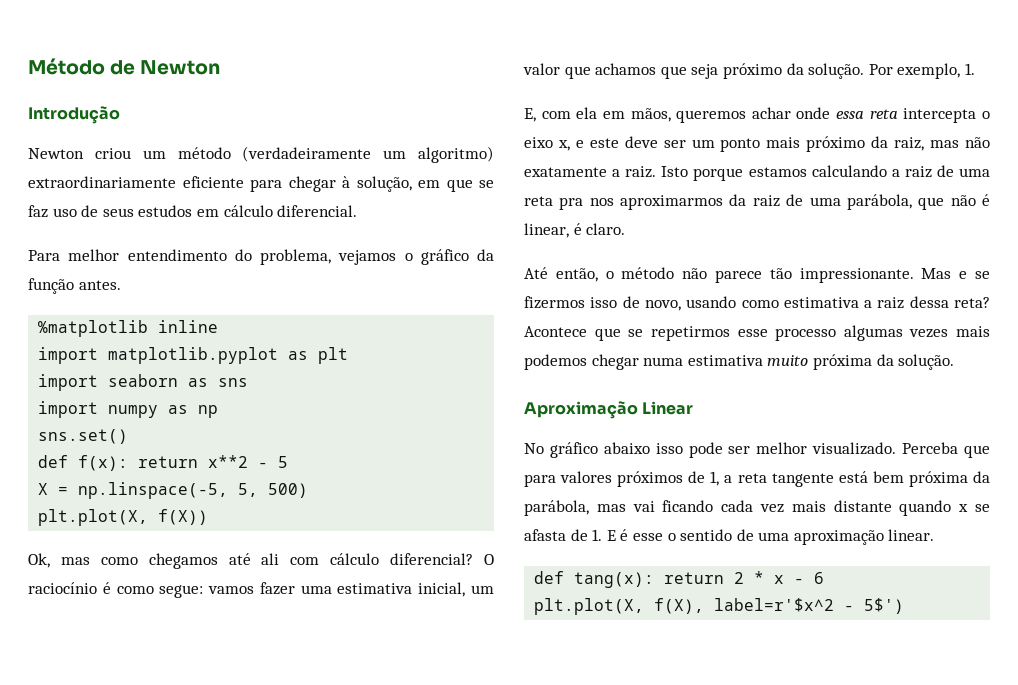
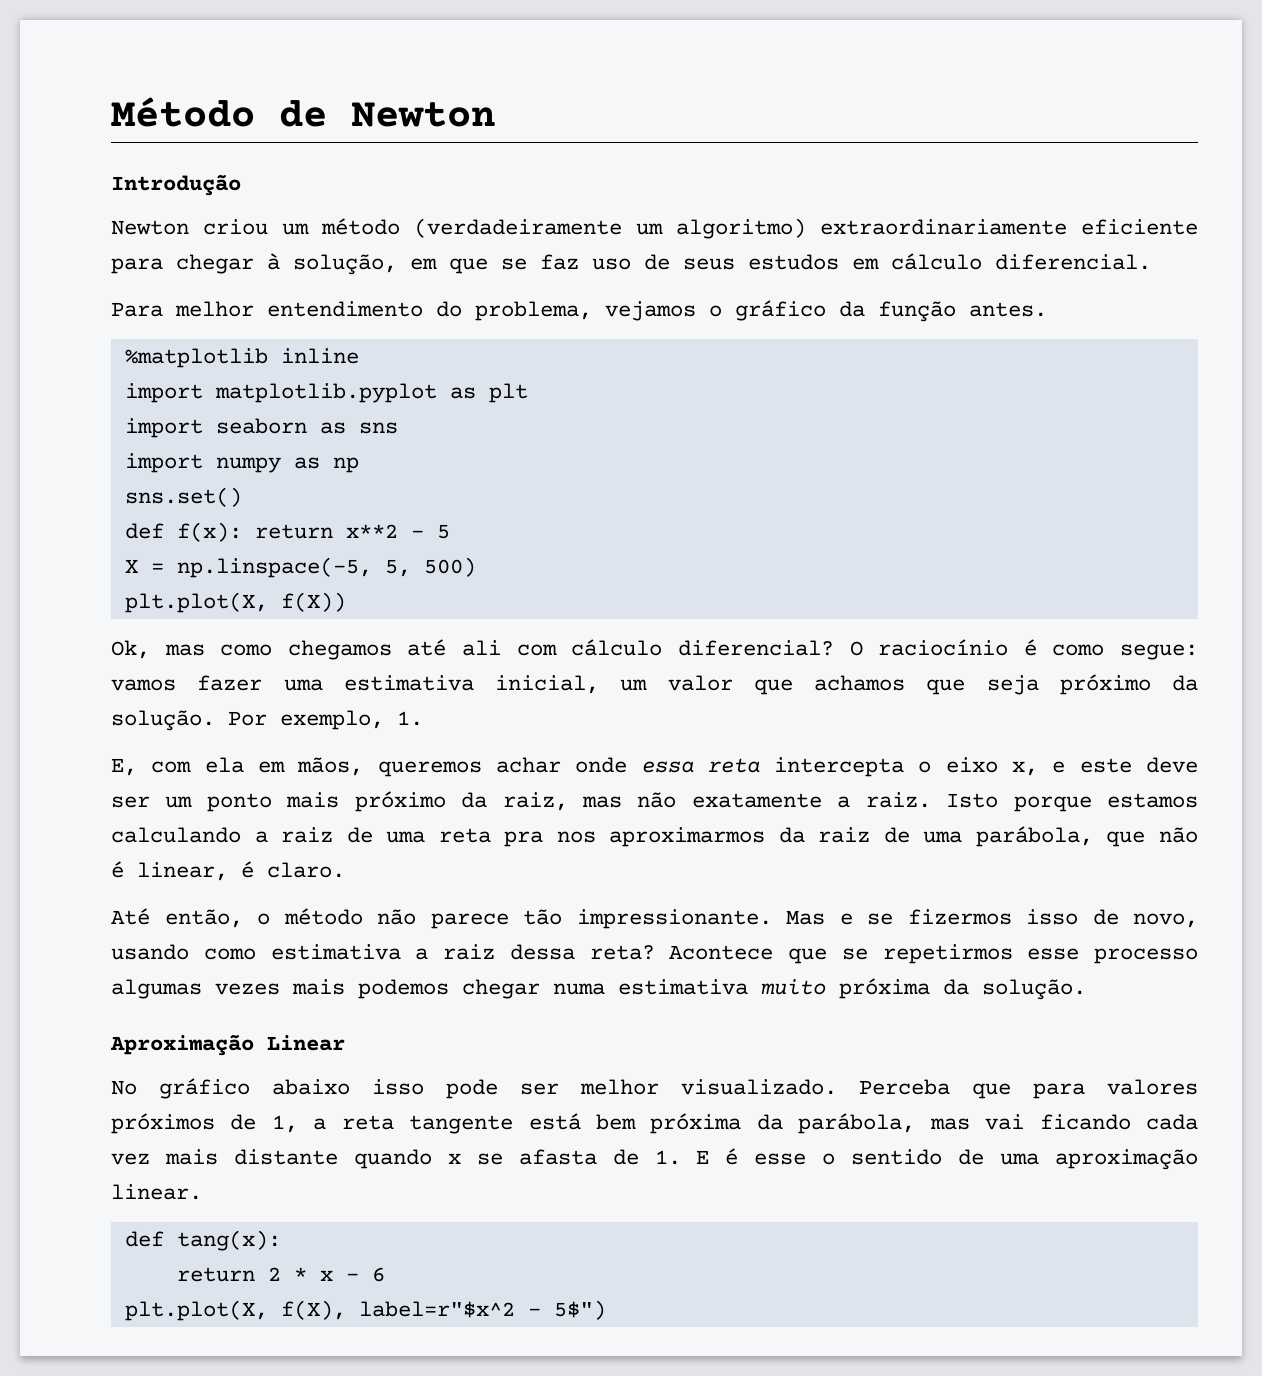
- def tang(x): return 2 * x - 6
+ def tang(x):
+ return 2 * x - 6
- plt.plot(X, f(X), label=r'$x^2 - 5$')
+ plt.plot(X, f(X), label=r"$x^2 - 5$")

